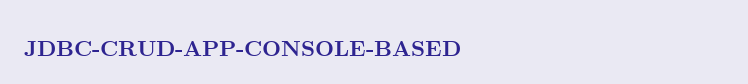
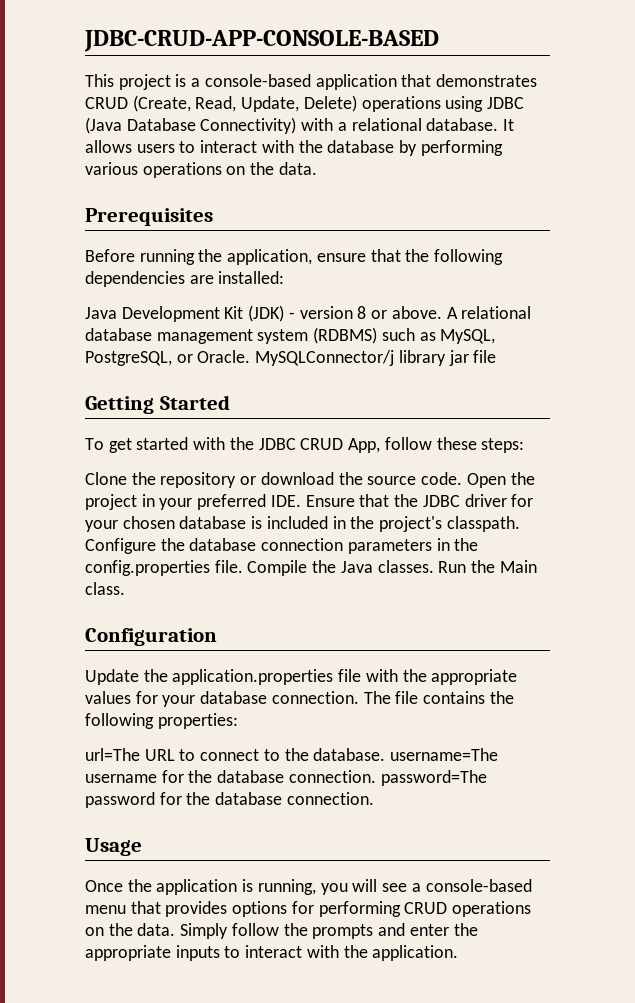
+ This project is a console-based application that demonstrates CRUD (Create, Read, Update, Delete) operations using JDBC (Java Database Connectivity) with a relational database. It allows users to interact with the database by performing various operations on the data.
+ Prerequisites
+ Before running the application, ensure that the following dependencies are installed:
+ Java Development Kit (JDK) - version 8 or above. A relational database management system (RDBMS) such as MySQL, PostgreSQL, or Oracle. MySQLConnector/j library jar file
+ Getting Started
+ To get started with the JDBC CRUD App, follow these steps:
+ Clone the repository or download the source code. Open the project in your preferred IDE. Ensure that the JDBC driver for your chosen database is included in the project's classpath. Configure the database connection parameters in the config.properties file. Compile the Java classes. Run the Main class.
+ Configuration
+ Update the application.properties file with the appropriate values for your database connection. The file contains the following properties:
+ url=The URL to connect to the database. username=The username for the database connection. password=The password for the database connection.
+ Usage
+ Once the application is running, you will see a console-based menu that provides options for performing CRUD operations on the data. Simply follow the prompts and enter the appropriate inputs to interact with the application.

